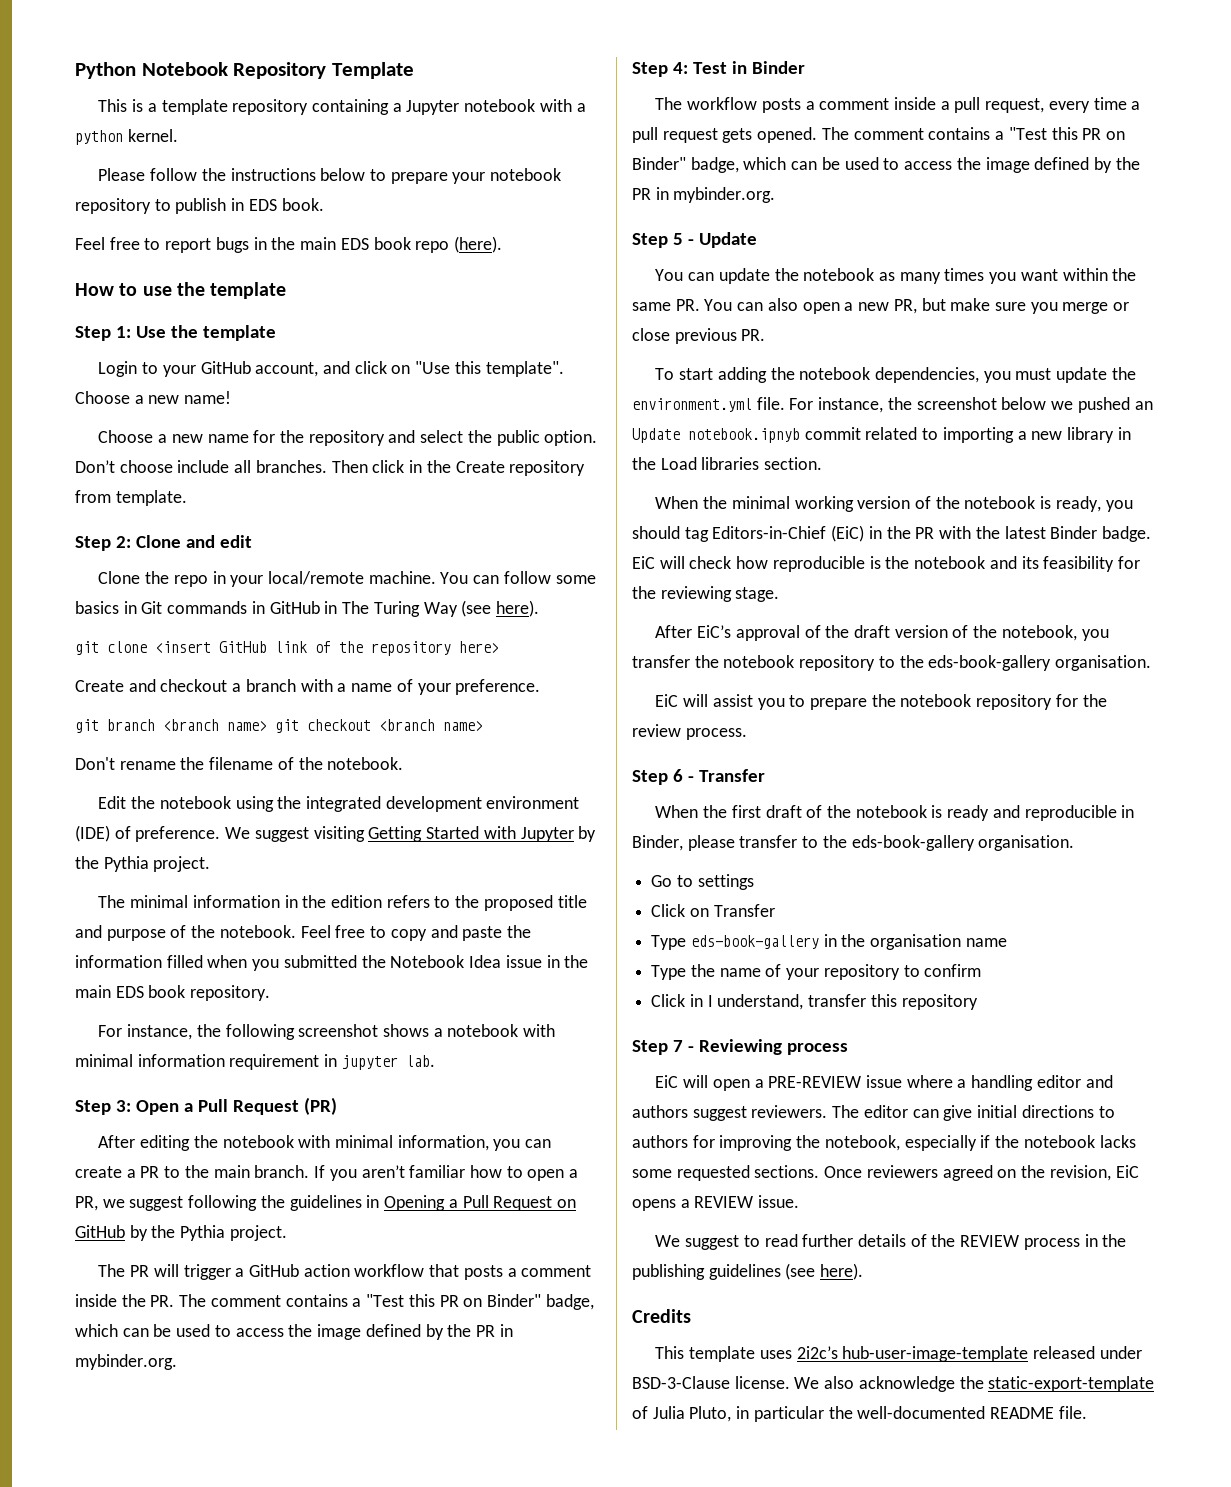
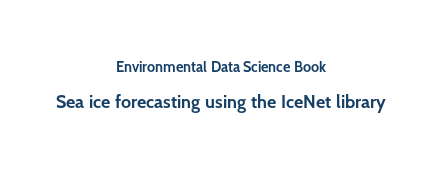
- Python Notebook Repository Template
- This is a template repository containing a Jupyter notebook with a python kernel.
- Please follow the instructions below to prepare your notebook repository to publish in EDS book.
- Feel free to report bugs in the main EDS book repo (here).
- How to use the template
- Step 1: Use the template
- Login to your GitHub account, and click on "Use this template". Choose a new name!
- Choose a new name for the repository and select the public option. Don’t choose include all branches. Then click in the Create repository from template.
- Step 2: Clone and edit
- Clone the repo in your local/remote machine. You can follow some basics in Git commands in GitHub in The Turing Way (see here).
- git clone <insert GitHub link of the repository here>
- Create and checkout a branch with a name of your preference.
- git branch <branch name> git checkout <branch name>
- Don't rename the filename of the notebook.
- Edit the notebook using the integrated development environment (IDE) of preference. We suggest visiting Getting Started with Jupyter by the Pythia project.
- The minimal information in the edition refers to the proposed title and purpose of the notebook. Feel free to copy and paste the information filled when you submitted the Notebook Idea issue in the main EDS book repository.
- For instance, the following screenshot shows a notebook with minimal information requirement in jupyter lab.
- Step 3: Open a Pull Request (PR)
- After editing the notebook with minimal information, you can create a PR to the main branch. If you aren’t familiar how to open a PR, we suggest following the guidelines in Opening a Pull Request on GitHub by the Pythia project.
- The PR will trigger a GitHub action workflow that posts a comment inside the PR. The comment contains a "Test this PR on Binder" badge, which can be used to access the image defined by the PR in mybinder.org.
- Step 4: Test in Binder
- The workflow posts a comment inside a pull request, every time a pull request gets opened. The comment contains a "Test this PR on Binder" badge, which can be used to access the image defined by the PR in mybinder.org.
- Step 5 - Update
- You can update the notebook as many times you want within the same PR. You can also open a new PR, but make sure you merge or close previous PR.
- To start adding the notebook dependencies, you must update the environment.yml file. For instance, the screenshot below we pushed an Update notebook.ipnyb commit related to importing a new library in the Load libraries section.
- When the minimal working version of the notebook is ready, you should tag Editors-in-Chief (EiC) in the PR with the latest Binder badge. EiC will check how reproducible is the notebook and its feasibility for the reviewing stage.
- After EiC’s approval of the draft version of the notebook, you transfer the notebook repository to the eds-book-gallery organisation.
- EiC will assist you to prepare the notebook repository for the review process.
- Step 6 - Transfer
- When the first draft of the notebook is ready and reproducible in Binder, please transfer to the eds-book-gallery organisation.
- Go to settings
- Click on Transfer
- Type eds-book-gallery in the organisation name
- Type the name of your repository to confirm
- Click in I understand, transfer this repository
- Step 7 - Reviewing process
- EiC will open a PRE-REVIEW issue where a handling editor and authors suggest reviewers. The editor can give initial directions to authors for improving the notebook, especially if the notebook lacks some requested sections. Once reviewers agreed on the revision, EiC opens a REVIEW issue.
- We suggest to read further details of the REVIEW process in the publishing guidelines (see here).
- Credits
- This template uses 2i2c’s hub-user-image-template released under BSD-3-Clause license. We also acknowledge the static-export-template of Julia Pluto, in particular the well-documented README file.
+ Environmental Data Science Book
+ Sea ice forecasting using the IceNet library

